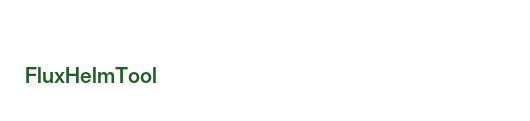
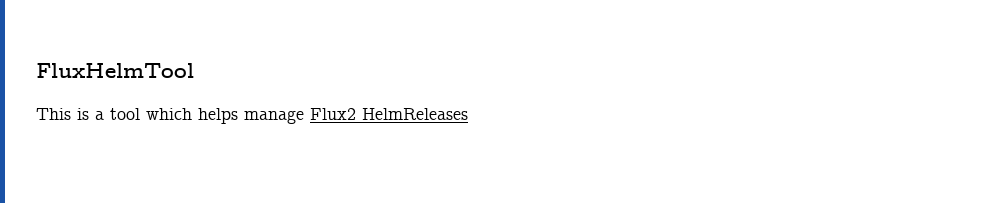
+ This is a tool which helps manage Flux2 HelmReleases

